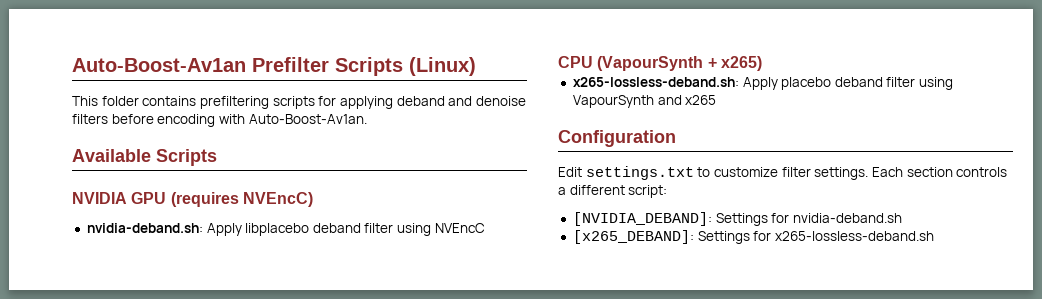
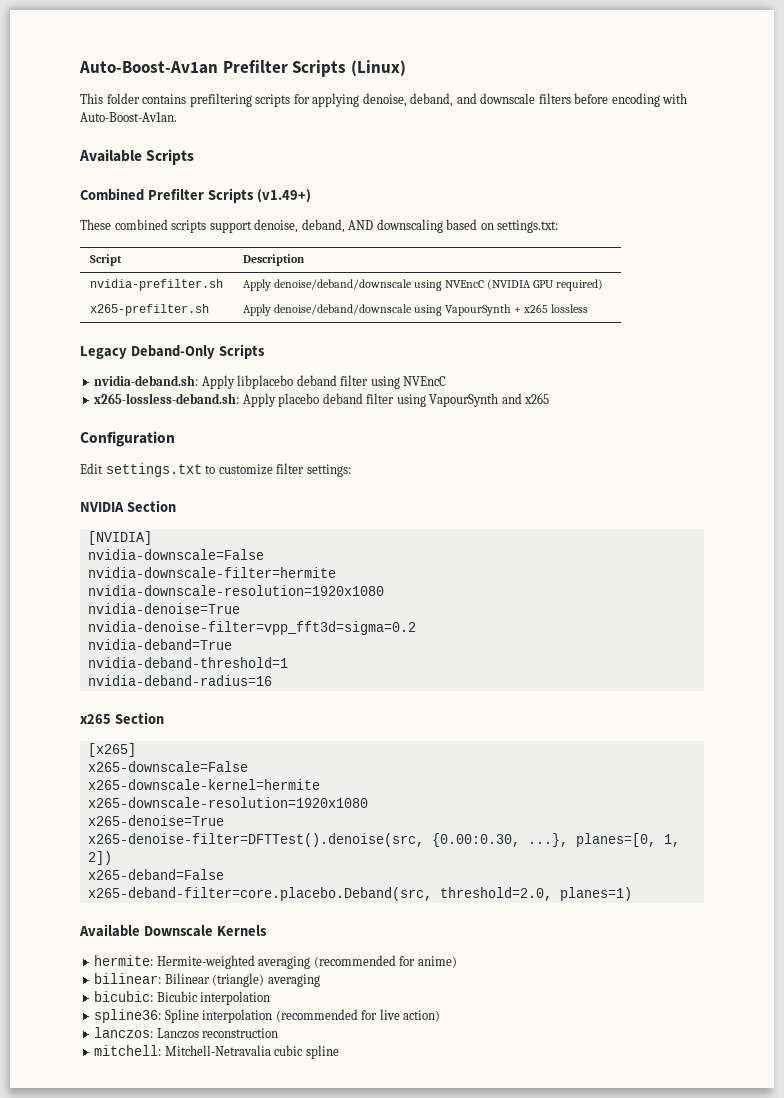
- This folder contains prefiltering scripts for applying deband and denoise filters before encoding with Auto-Boost-Av1an.
+ This folder contains prefiltering scripts for applying denoise, deband, and downscale filters before encoding with Auto-Boost-Av1an.
- NVIDIA GPU (requires NVEncC)
+ Combined Prefilter Scripts (v1.49+)
+ These combined scripts support denoise, deband, AND downscaling based on settings.txt:
+ Script | Description
+ nvidia-prefilter.sh | Apply denoise/deband/downscale using NVEncC (NVIDIA GPU required)
+ x265-prefilter.sh | Apply denoise/deband/downscale using VapourSynth + x265 lossless
+ Legacy Deband-Only Scripts
- CPU (VapourSynth + x265)
- Edit settings.txt to customize filter settings. Each section controls a different script:
- [NVIDIA_DEBAND]: Settings for nvidia-deband.sh
- [x265_DEBAND]: Settings for x265-lossless-deband.sh
+ Edit settings.txt to customize filter settings:
+ NVIDIA Section
+ [NVIDIA]
+ nvidia-downscale=False
+ nvidia-downscale-filter=hermite
+ nvidia-downscale-resolution=1920x1080
+ nvidia-denoise=True
+ nvidia-denoise-filter=vpp_fft3d=sigma=0.2
+ nvidia-deband=True
+ nvidia-deband-threshold=1
+ nvidia-deband-radius=16
+ x265 Section
+ [x265]
+ x265-downscale=False
+ x265-downscale-kernel=hermite
+ x265-downscale-resolution=1920x1080
+ x265-denoise=True
+ x265-denoise-filter=DFTTest().denoise(src, {0.00:0.30, ...}, planes=[0, 1, 2])
+ x265-deband=False
+ x265-deband-filter=core.placebo.Deband(src, threshold=2.0, planes=1)
+ Available Downscale Kernels
+ hermite: Hermite-weighted averaging (recommended for anime)
+ bilinear: Bilinear (triangle) averaging
+ bicubic: Bicubic interpolation
+ spline36: Spline interpolation (recommended for live action)
+ lanczos: Lanczos reconstruction
+ mitchell: Mitchell-Netravalia cubic spline

